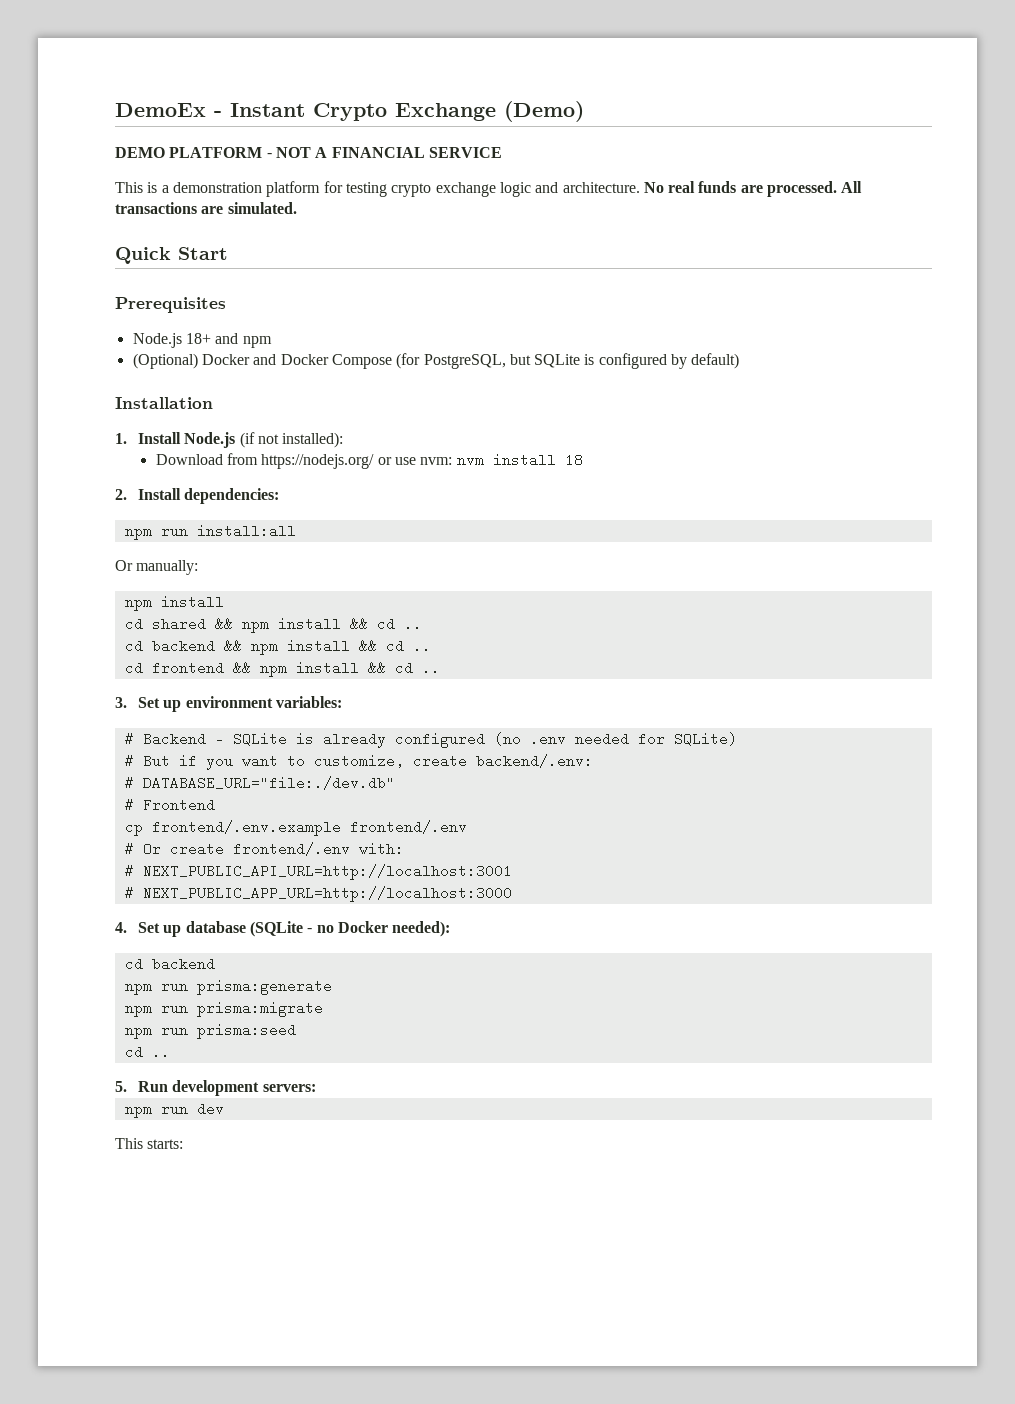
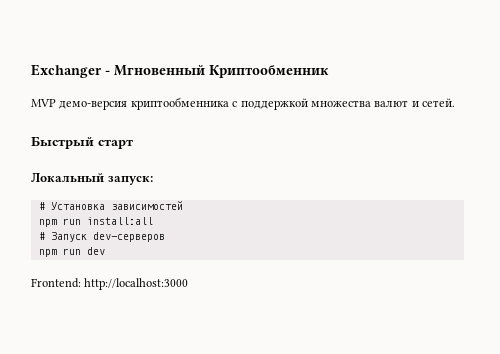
- DemoEx - Instant Crypto Exchange (Demo)
- DEMO PLATFORM - NOT A FINANCIAL SERVICE
- This is a demonstration platform for testing crypto exchange logic and architecture. No real funds are processed. All transactions are simulated.
- Quick Start
- Prerequisites
- Node.js 18+ and npm
- (Optional) Docker and Docker Compose (for PostgreSQL, but SQLite is configured by default)
- Installation
- 1. Install Node.js (if not installed):
- Download from https://nodejs.org/ or use nvm: nvm install 18
- 2. Install dependencies:
+ Exchanger - Мгновенный Криптообменник
+ MVP демо-версия криптообменника с поддержкой множества валют и сетей.
+ Быстрый старт
+ Локальный запуск:
+ # Установка зависимостей
  npm run install:all
- Or manually:
- npm install
- cd shared && npm install && cd ..
- cd backend && npm install && cd ..
- cd frontend && npm install && cd ..
- 3. Set up environment variables:
- # Backend - SQLite is already configured (no .env needed for SQLite)
- # But if you want to customize, create backend/.env:
- # DATABASE_URL="file:./dev.db"
- # Frontend
- cp frontend/.env.example frontend/.env
- # Or create frontend/.env with:
- # NEXT_PUBLIC_API_URL=http://localhost:3001
- # NEXT_PUBLIC_APP_URL=http://localhost:3000
- 4. Set up database (SQLite - no Docker needed):
- cd backend
- npm run prisma:generate
- npm run prisma:migrate
- npm run prisma:seed
- cd ..
- 5. Run development servers:
+ # Запуск dev-серверов
- This starts:
+ Frontend: http://localhost:3000

